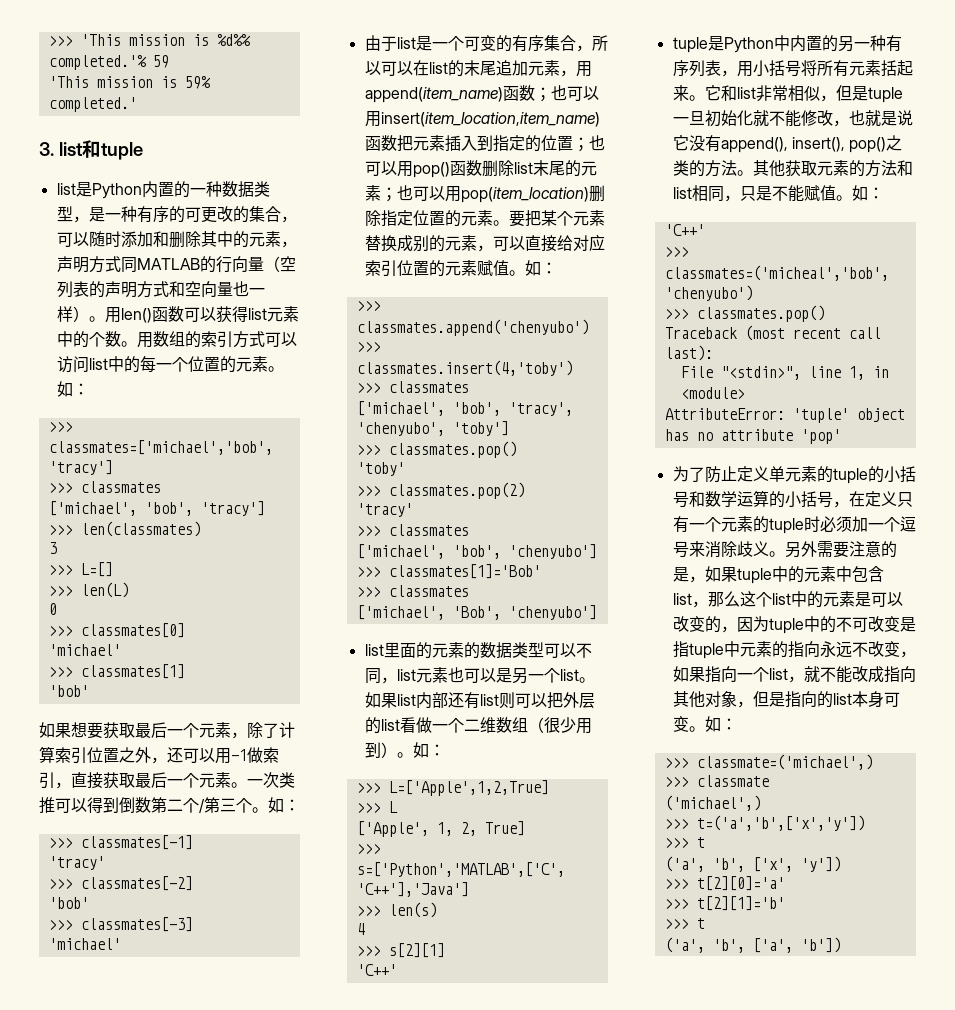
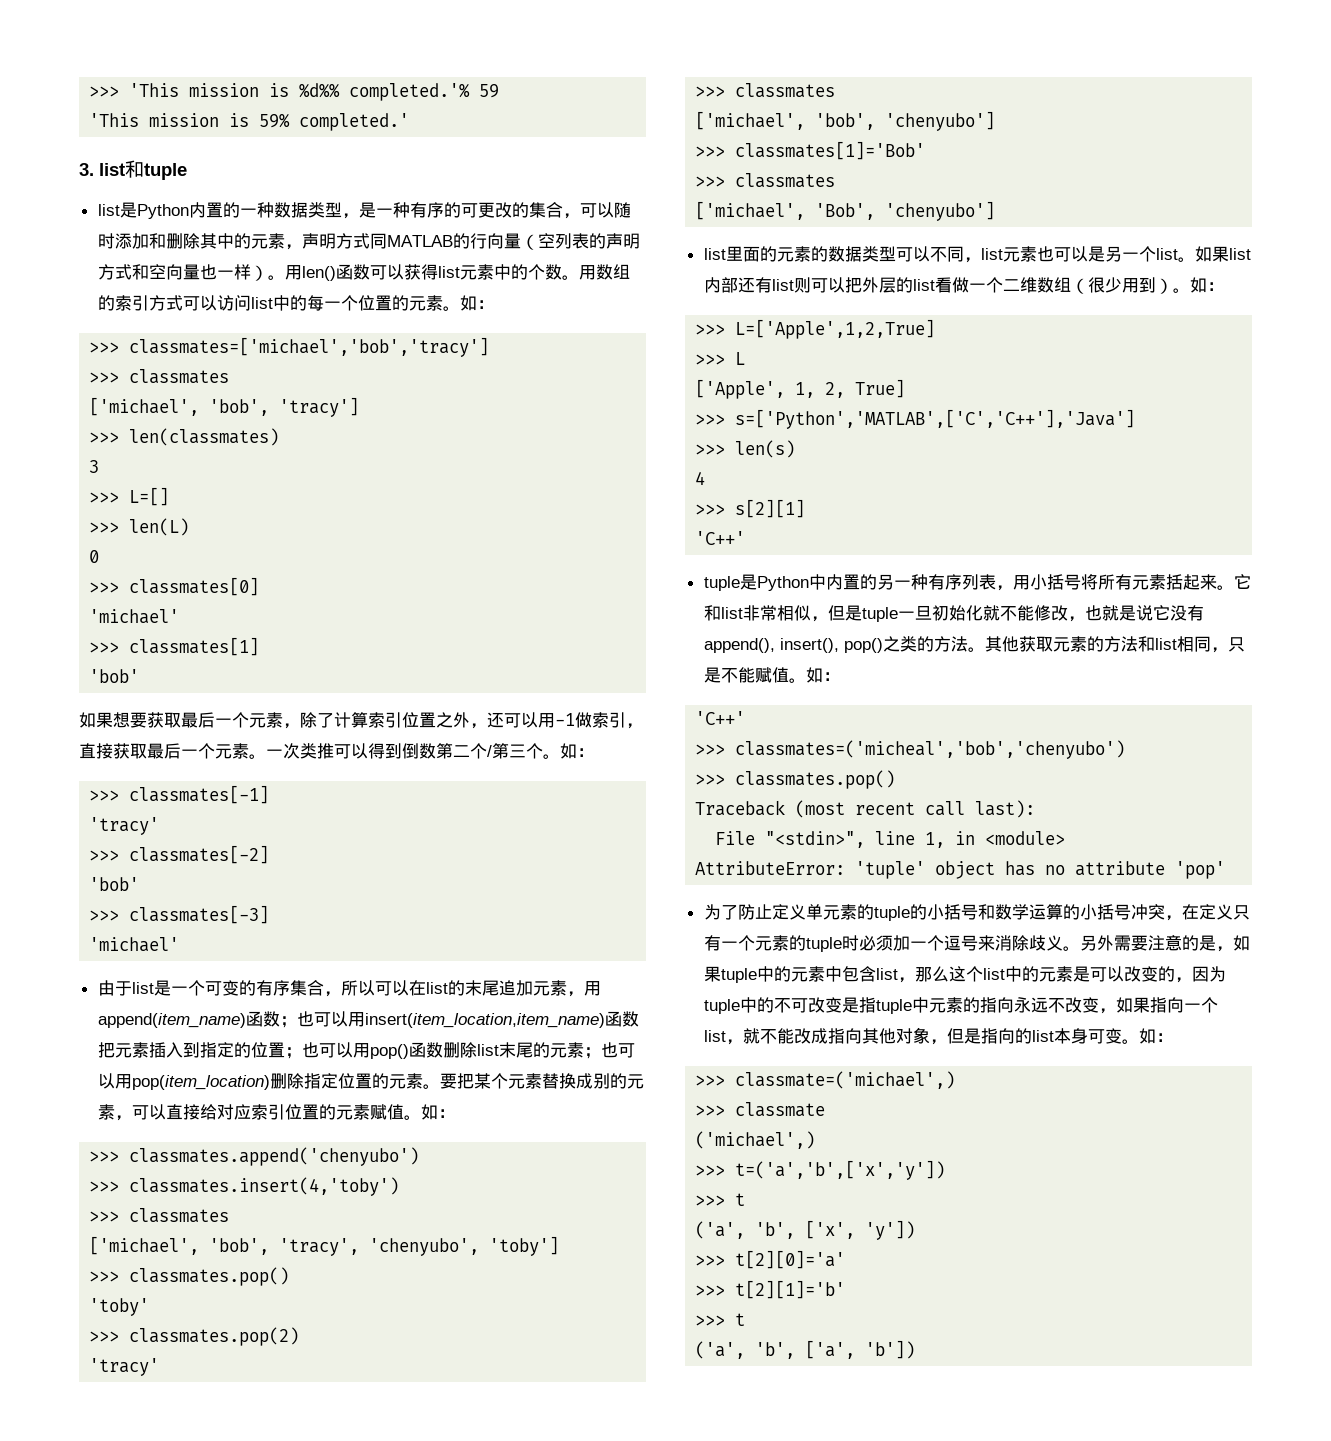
- 为了防止定义单元素的tuple的小括号和数学运算的小括号，在定义只有一个元素的tuple时必须加一个逗号来消除歧义。
+ 为了防止定义单元素的tuple的小括号和数学运算的小括号冲突，在定义只有一个元素的tuple时必须加一个逗号来消除歧义。

